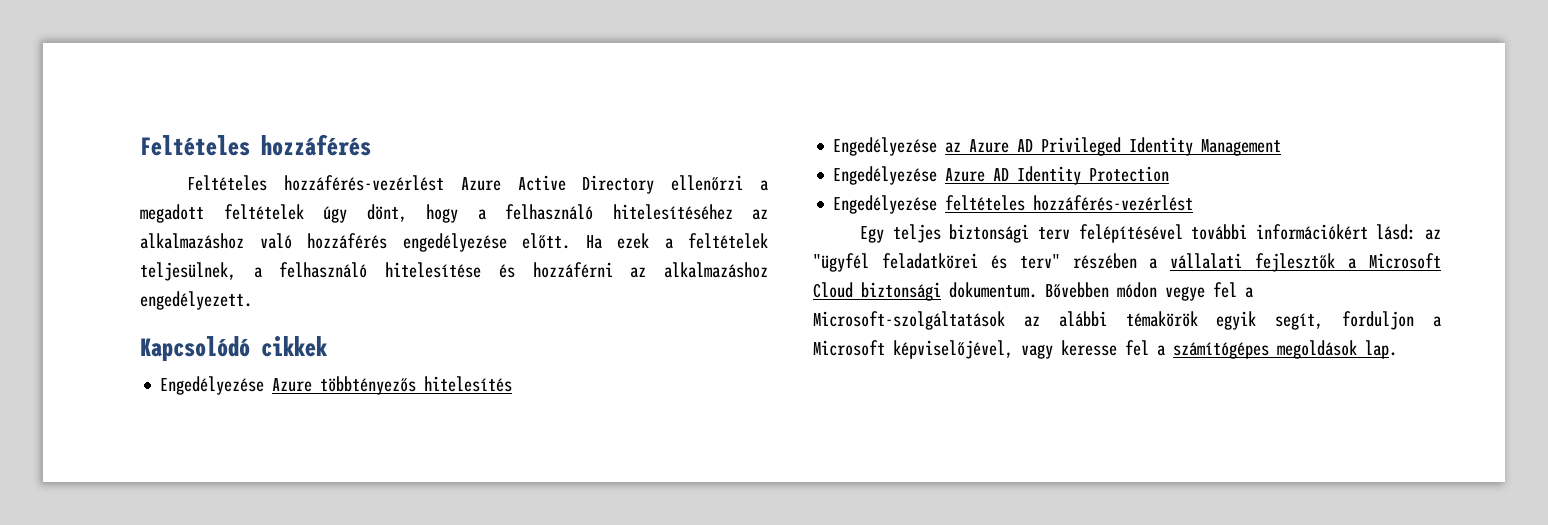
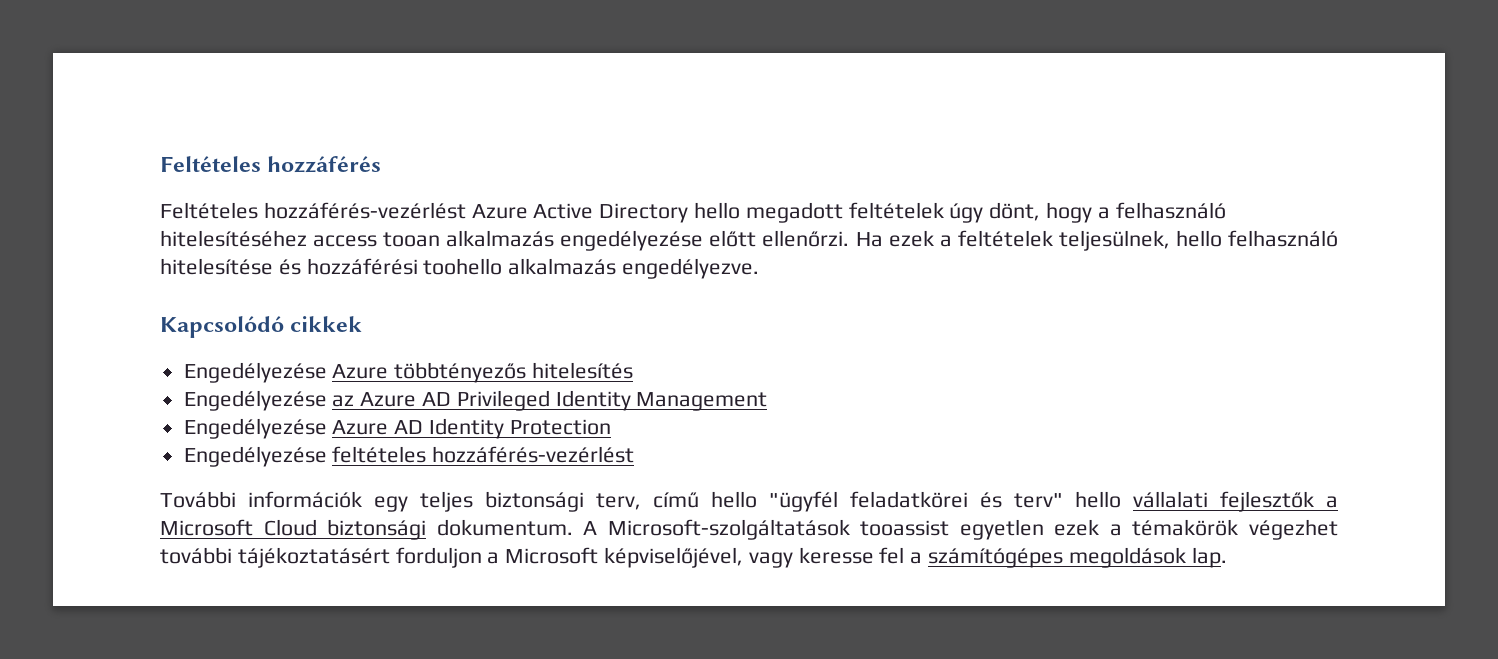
- Feltételes hozzáférés-vezérlést Azure Active Directory ellenőrzi a megadott feltételek úgy dönt, hogy a felhasználó hitelesítéséhez az alkalmazáshoz való hozzáférés engedélyezése előtt.
+ Feltételes hozzáférés-vezérlést Azure Active Directory hello megadott feltételek úgy dönt, hogy a felhasználó hitelesítéséhez access tooan alkalmazás engedélyezése előtt ellenőrzi.
- Ha ezek a feltételek teljesülnek, a felhasználó hitelesítése és hozzáférni az alkalmazáshoz engedélyezett.
+ Ha ezek a feltételek teljesülnek, hello felhasználó hitelesítése és hozzáférési toohello alkalmazás engedélyezve.
- Egy teljes biztonsági terv felépítésével további információkért lásd: az "ügyfél feladatkörei és terv" részében a vállalati fejlesztők a Microsoft Cloud biztonsági dokumentum.
+ További információk egy teljes biztonsági terv, című hello "ügyfél feladatkörei és terv" hello vállalati fejlesztők a Microsoft Cloud biztonsági dokumentum.
- Bővebben módon vegye fel a Microsoft-szolgáltatások az alábbi témakörök egyik segít, forduljon a Microsoft képviselőjével, vagy keresse fel a számítógépes megoldások lap.
+ A Microsoft-szolgáltatások tooassist egyetlen ezek a témakörök végezhet további tájékoztatásért forduljon a Microsoft képviselőjével, vagy keresse fel a számítógépes megoldások lap.

